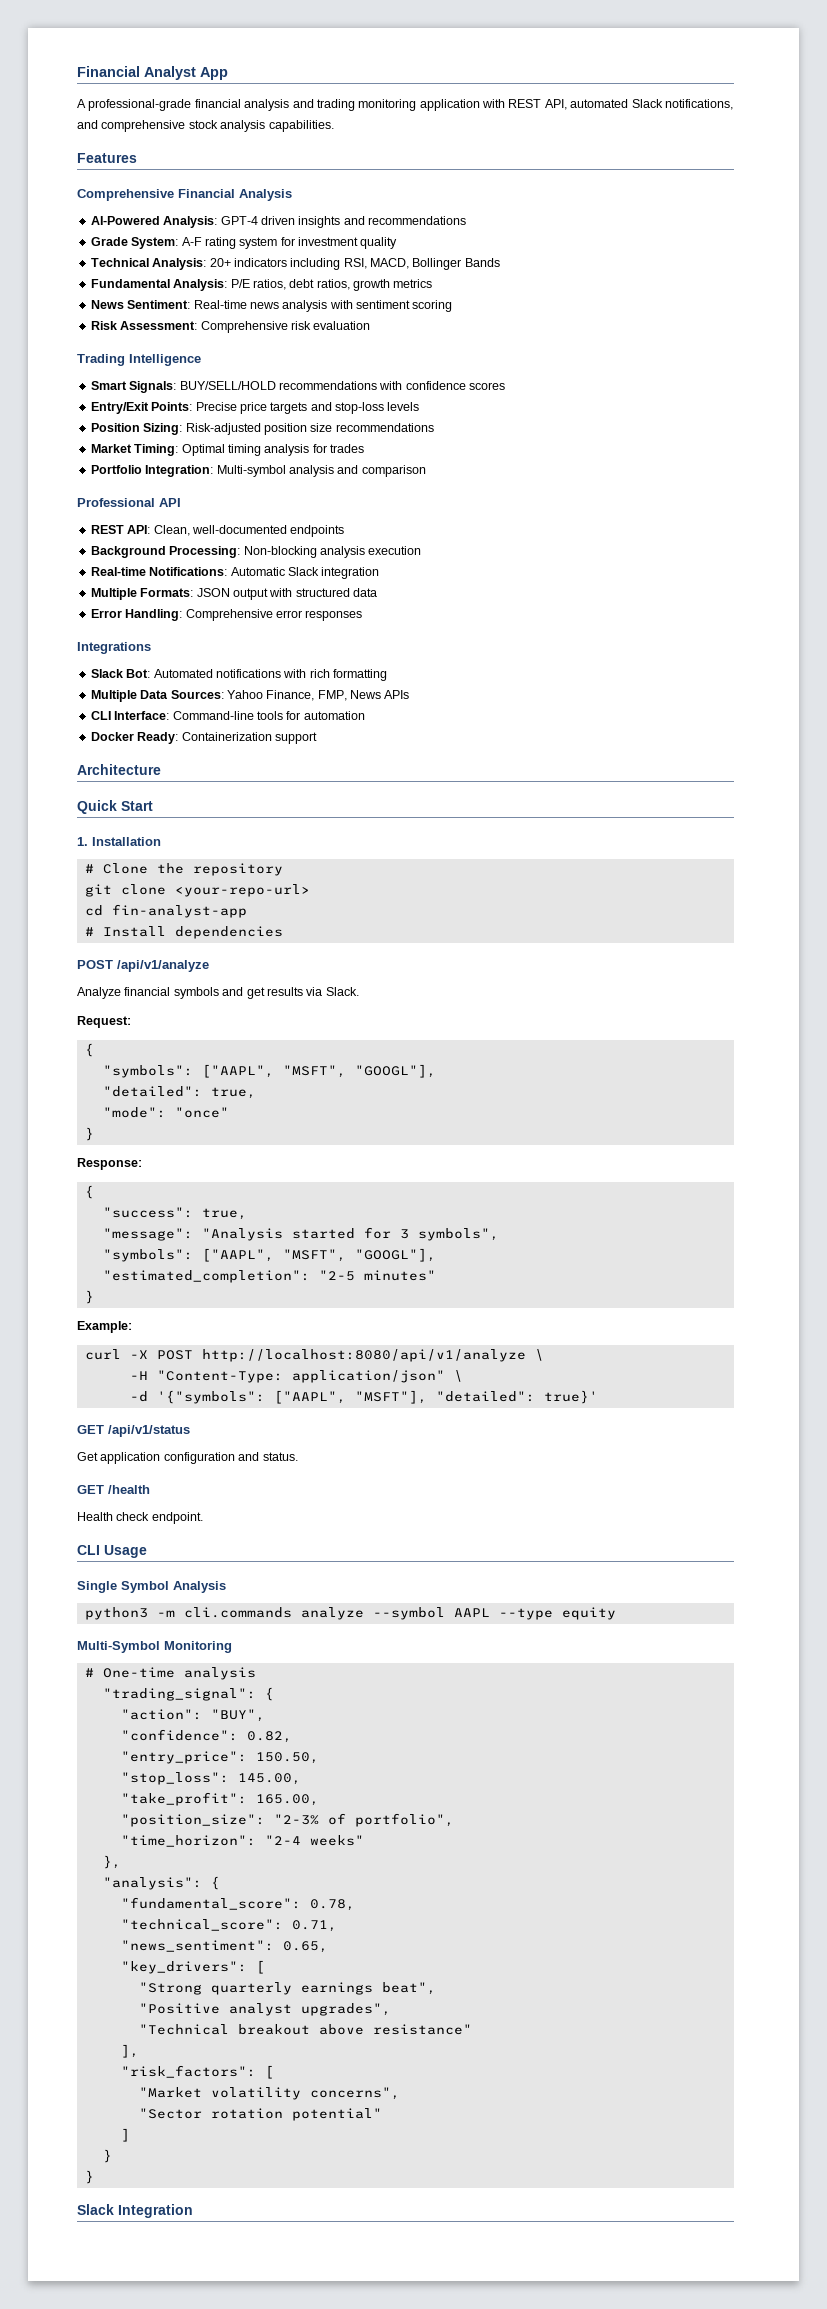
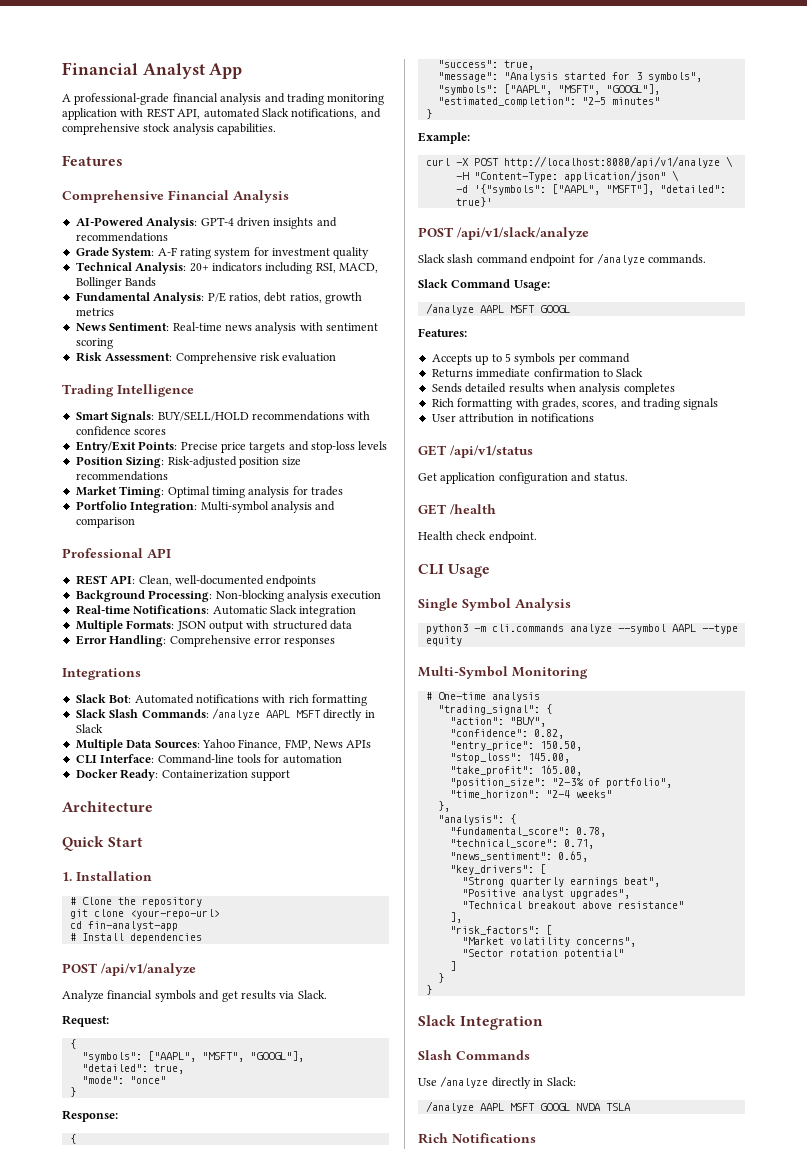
+ Slack Slash Commands: /analyze AAPL MSFT directly in Slack
+ POST /api/v1/slack/analyze
+ Slack slash command endpoint for /analyze commands.
+ Slack Command Usage:
+ /analyze AAPL MSFT GOOGL
+ Features:
+ Accepts up to 5 symbols per command
+ Returns immediate confirmation to Slack
+ Sends detailed results when analysis completes
+ Rich formatting with grades, scores, and trading signals
+ User attribution in notifications
+ Slash Commands
+ Use /analyze directly in Slack:
+ /analyze AAPL MSFT GOOGL NVDA TSLA
+ Rich Notifications

